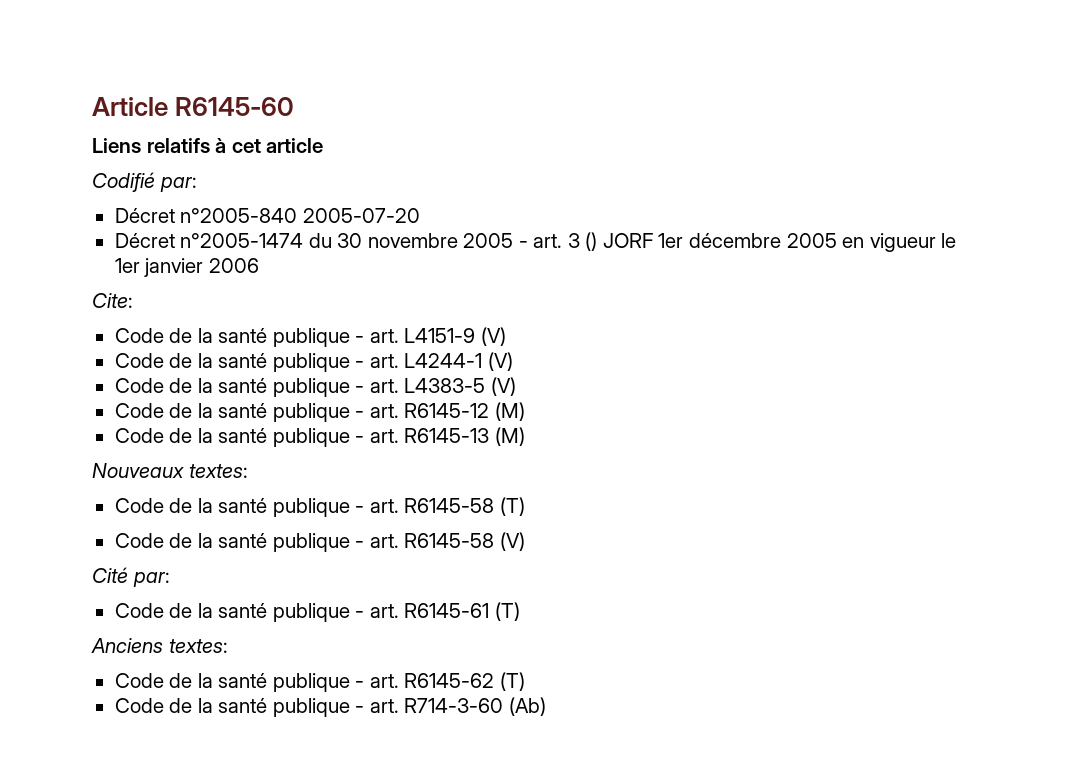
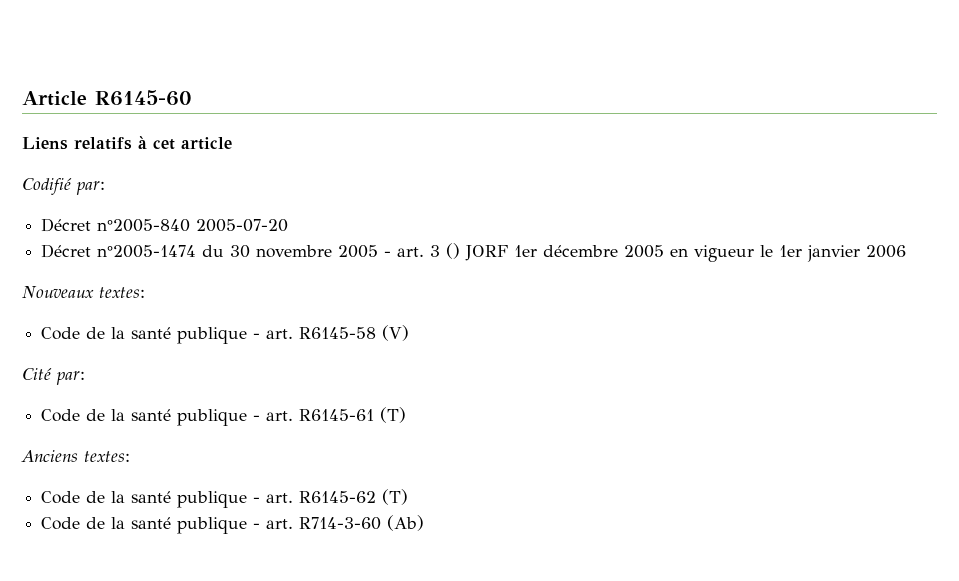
- Cite:
- Code de la santé publique - art. L4151-9 (V)
- Code de la santé publique - art. L4244-1 (V)
- Code de la santé publique - art. L4383-5 (V)
- Code de la santé publique - art. R6145-12 (M)
- Code de la santé publique - art. R6145-13 (M)
  Nouveaux textes:
- Code de la santé publique - art. R6145-58 (T)

